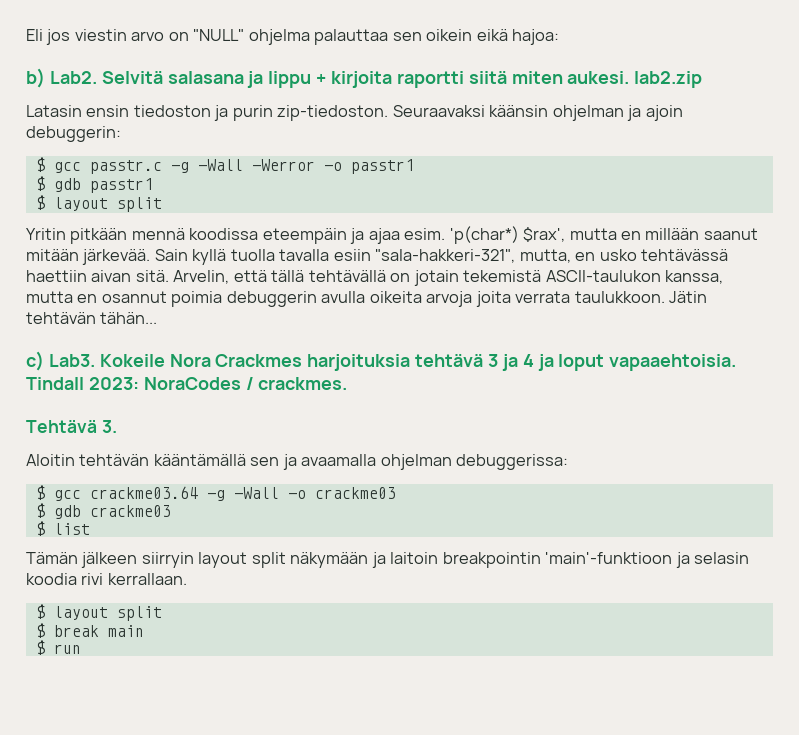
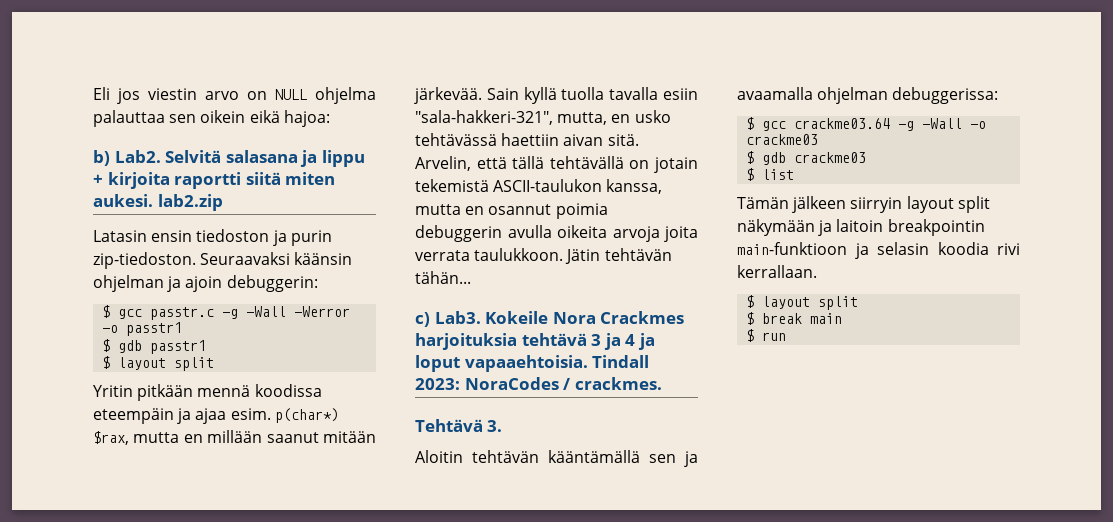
- Eli jos viestin arvo on "NULL" ohjelma palauttaa sen oikein eikä hajoa:
+ Eli jos viestin arvo on NULL ohjelma palauttaa sen oikein eikä hajoa:
- Yritin pitkään mennä koodissa eteempäin ja ajaa esim. 'p(char*) $rax', mutta en millään saanut mitään järkevää.
+ Yritin pitkään mennä koodissa eteempäin ja ajaa esim. p(char*) $rax, mutta en millään saanut mitään järkevää.
- Tämän jälkeen siirryin layout split näkymään ja laitoin breakpointin 'main'-funktioon ja selasin koodia rivi kerrallaan.
+ Tämän jälkeen siirryin layout split näkymään ja laitoin breakpointin main-funktioon ja selasin koodia rivi kerrallaan.

